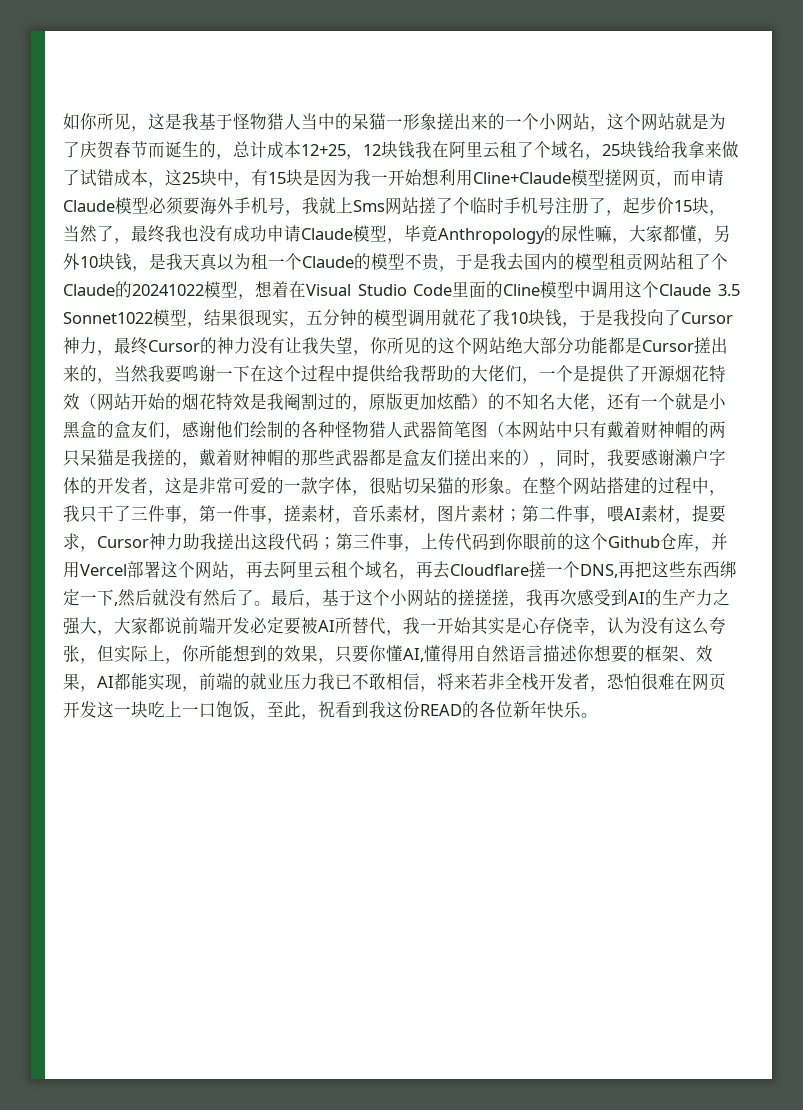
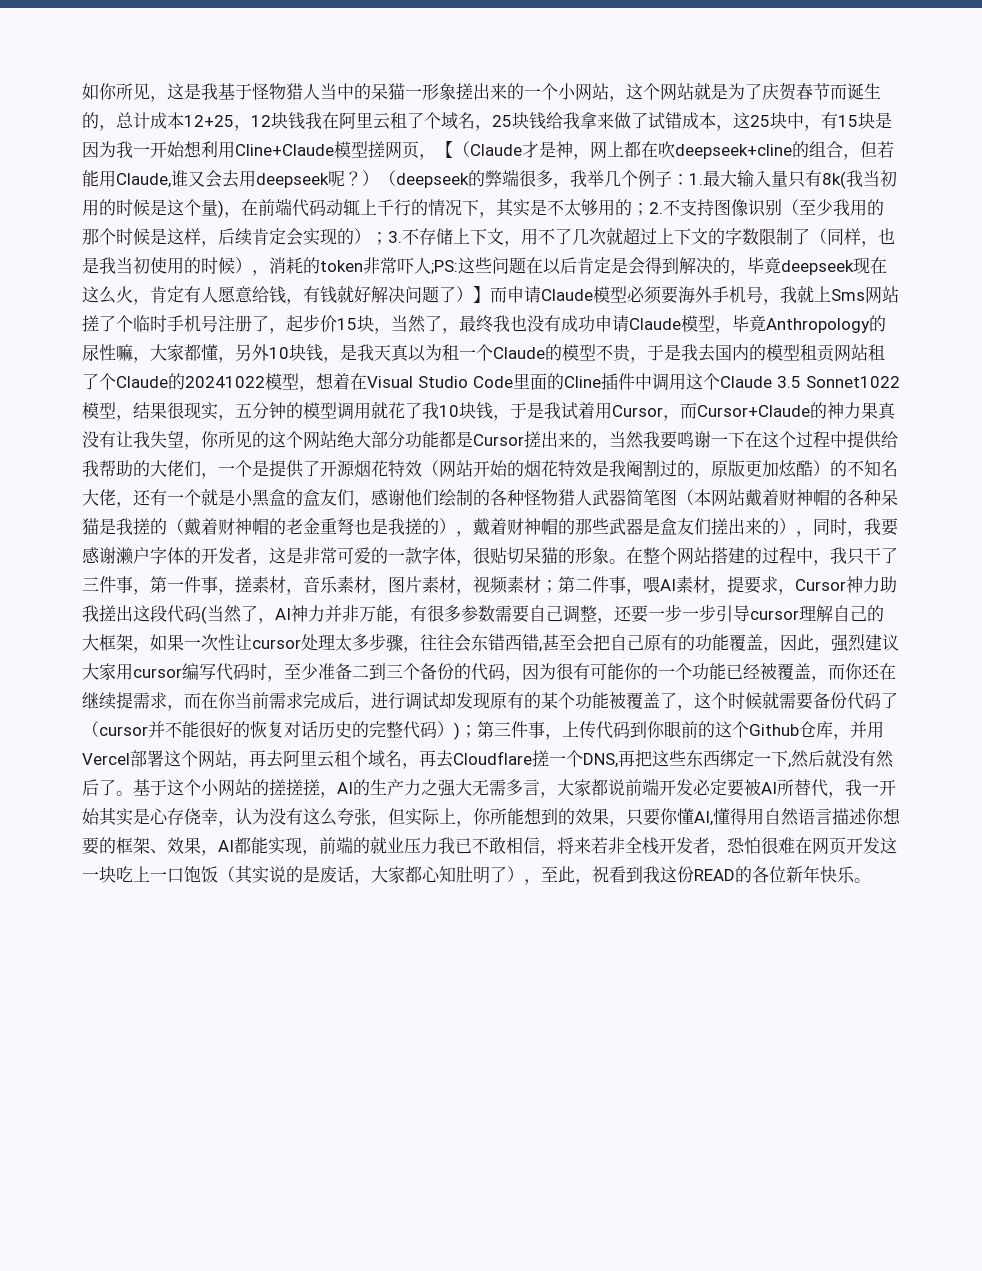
- 如你所见，这是我基于怪物猎人当中的呆猫一形象搓出来的一个小网站，这个网站就是为了庆贺春节而诞生的，总计成本12+25，12块钱我在阿里云租了个域名，25块钱给我拿来做了试错成本，这25块中，有15块是因为我一开始想利用Cline+Claude模型搓网页，而申请Claude模型必须要海外手机号，我就上Sms网站搓了个临时手机号注册了，起步价15块，当然了，最终我也没有成功申请Claude模型，毕竟Anthropology的尿性嘛，大家都懂，另外10块钱，是我天真以为租一个Claude的模型不贵，于是我去国内的模型租贡网站租了个Claude的20241022模型，想着在Visual Studio Code里面的Cline模型中调用这个Claude 3.5 Sonnet1022模型，结果很现实，五分钟的模型调用就花了我10块钱，于是我投向了Cursor神力，最终Cursor的神力没有让我失望，你所见的这个网站绝大部分功能都是Cursor搓出来的，当然我要鸣谢一下在这个过程中提供给我帮助的大佬们，一个是提供了开源烟花特效（网站开始的烟花特效是我阉割过的，原版更加炫酷）的不知名大佬，还有一个就是小黑盒的盒友们，感谢他们绘制的各种怪物猎人武器简笔图（本网站中只有戴着财神帽的两只呆猫是我搓的，戴着财神帽的那些武器都是盒友们搓出来的），同时，我要感谢濑户字体的开发者，这是非常可爱的一款字体，很贴切呆猫的形象。
+ 如你所见，这是我基于怪物猎人当中的呆猫一形象搓出来的一个小网站，这个网站就是为了庆贺春节而诞生的，总计成本12+25，12块钱我在阿里云租了个域名，25块钱给我拿来做了试错成本，这25块中，有15块是因为我一开始想利用Cline+Claude模型搓网页，【（Claude才是神，网上都在吹deepseek+cline的组合，但若能用Claude,谁又会去用deepseek呢？）（deepseek的弊端很多，我举几个例子：1.最大输入量只有8k(我当初用的时候是这个量)，在前端代码动辄上千行的情况下，其实是不太够用的；2.不支持图像识别（至少我用的那个时候是这样，后续肯定会实现的）；3.不存储上下文，用不了几次就超过上下文的字数限制了（同样，也是我当初使用的时候），消耗的token非常吓人;PS:这些问题在以后肯定是会得到解决的，毕竟deepseek现在这么火，肯定有人愿意给钱，有钱就好解决问题了）】而申请Claude模型必须要海外手机号，我就上Sms网站搓了个临时手机号注册了，起步价15块，当然了，最终我也没有成功申请Claude模型，毕竟Anthropology的尿性嘛，大家都懂，另外10块钱，是我天真以为租一个Claude的模型不贵，于是我去国内的模型租贡网站租了个Claude的20241022模型，想着在Visual Studio Code里面的Cline插件中调用这个Claude 3.5 Sonnet1022模型，结果很现实，五分钟的模型调用就花了我10块钱，于是我试着用Cursor，而Cursor+Claude的神力果真没有让我失望，你所见的这个网站绝大部分功能都是Cursor搓出来的，当然我要鸣谢一下在这个过程中提供给我帮助的大佬们，一个是提供了开源烟花特效（网站开始的烟花特效是我阉割过的，原版更加炫酷）的不知名大佬，还有一个就是小黑盒的盒友们，感谢他们绘制的各种怪物猎人武器简笔图（本网站戴着财神帽的各种呆猫是我搓的（戴着财神帽的老金重弩也是我搓的），戴着财神帽的那些武器是盒友们搓出来的），同时，我要感谢濑户字体的开发者，这是非常可爱的一款字体，很贴切呆猫的形象。
- 在整个网站搭建的过程中，我只干了三件事，第一件事，搓素材，音乐素材，图片素材；
+ 在整个网站搭建的过程中，我只干了三件事，第一件事，搓素材，音乐素材，图片素材，视频素材；
- 第二件事，喂AI素材，提要求，Cursor神力助我搓出这段代码；
+ 第二件事，喂AI素材，提要求，Cursor神力助我搓出这段代码(当然了，AI神力并非万能，有很多参数需要自己调整，还要一步一步引导cursor理解自己的大框架，如果一次性让cursor处理太多步骤，往往会东错西错,甚至会把自己原有的功能覆盖，因此，强烈建议大家用cursor编写代码时，至少准备二到三个备份的代码，因为很有可能你的一个功能已经被覆盖，而你还在继续提需求，而在你当前需求完成后，进行调试却发现原有的某个功能被覆盖了，这个时候就需要备份代码了（cursor并不能很好的恢复对话历史的完整代码）)；
- 最后，基于这个小网站的搓搓搓，我再次感受到AI的生产力之强大，大家都说前端开发必定要被AI所替代，我一开始其实是心存侥幸，认为没有这么夸张，但实际上，你所能想到的效果，只要你懂AI,懂得用自然语言描述你想要的框架、效果，AI都能实现，前端的就业压力我已不敢相信，将来若非全栈开发者，恐怕很难在网页开发这一块吃上一口饱饭，至此，祝看到我这份READ的各位新年快乐。
+ 基于这个小网站的搓搓搓，AI的生产力之强大无需多言，大家都说前端开发必定要被AI所替代，我一开始其实是心存侥幸，认为没有这么夸张，但实际上，你所能想到的效果，只要你懂AI,懂得用自然语言描述你想要的框架、效果，AI都能实现，前端的就业压力我已不敢相信，将来若非全栈开发者，恐怕很难在网页开发这一块吃上一口饱饭（其实说的是废话，大家都心知肚明了），至此，祝看到我这份READ的各位新年快乐。

